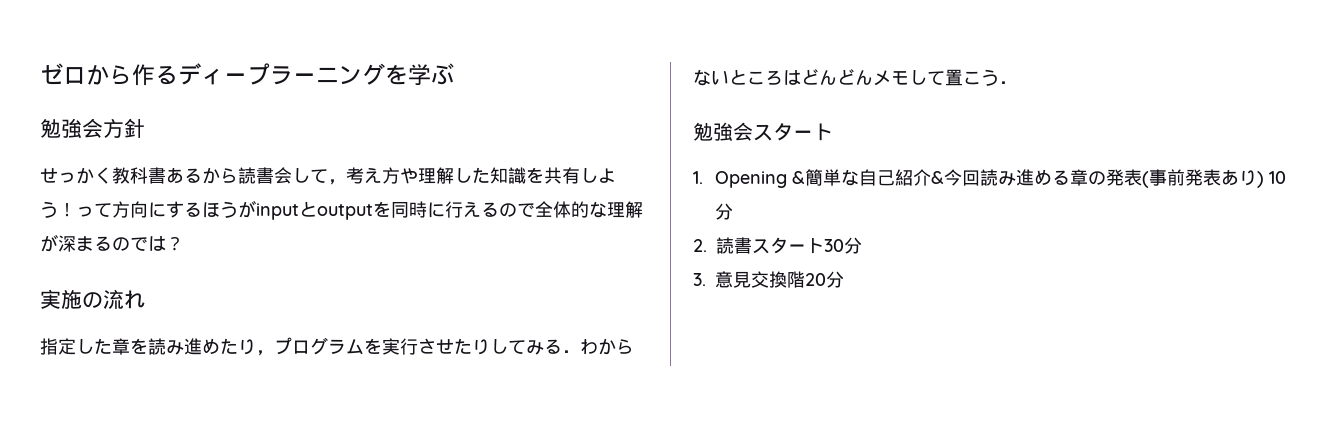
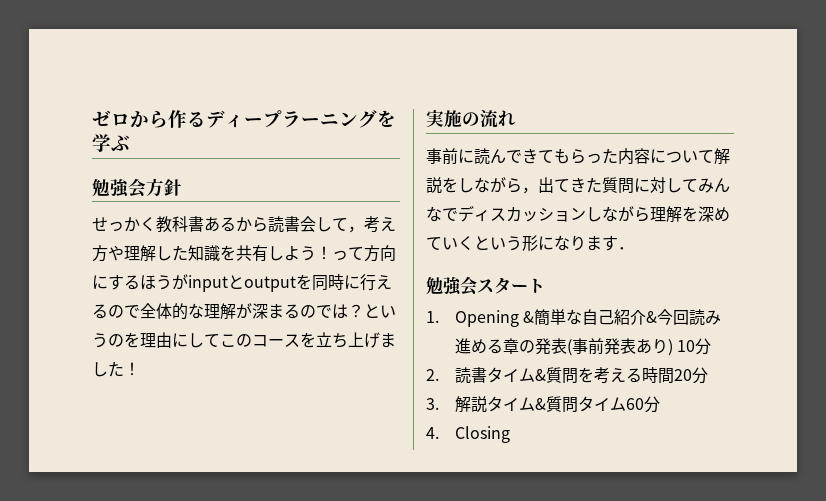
- って方向にするほうがinputとoutputを同時に行えるので全体的な理解が深まるのでは？
+ って方向にするほうがinputとoutputを同時に行えるので全体的な理解が深まるのでは？というのを理由にしてこのコースを立ち上げました！
  実施の流れ
- 指定した章を読み進めたり，プログラムを実行させたりしてみる．わからないところはどんどんメモして置こう．
+ 事前に読んできてもらった内容について解説をしながら，出てきた質問に対してみんなでディスカッションしながら理解を深めていくという形になります．
- 2.読書スタート30分
- 3.意見交換階20分
+ 2.読書タイム&質問を考える時間20分
+ 3.解説タイム&質問タイム60分
+ 4. Closing

